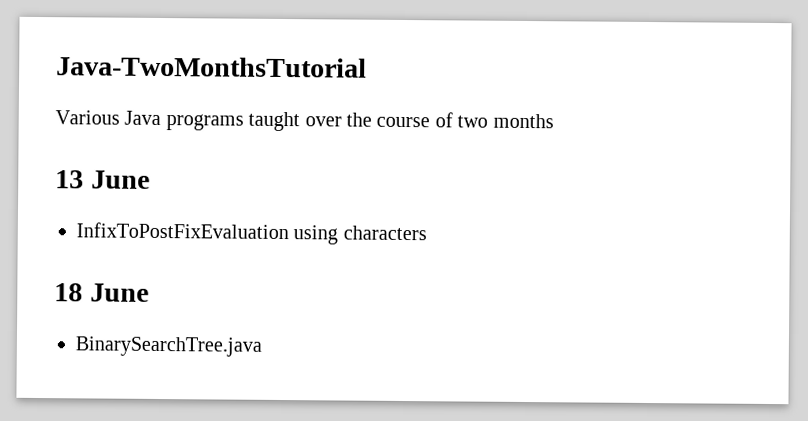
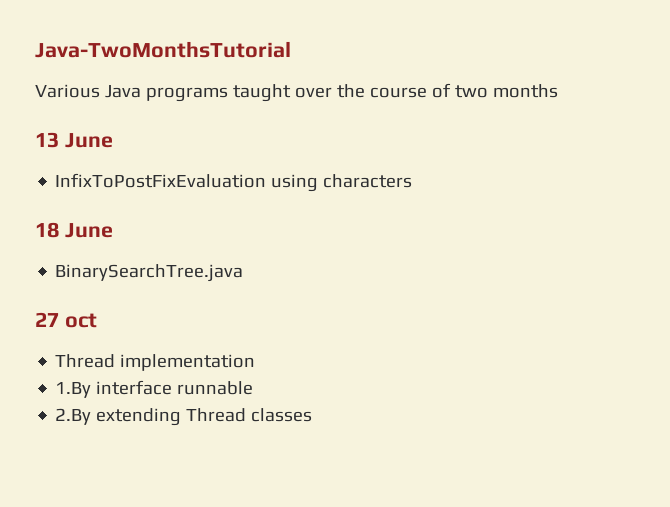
+ 27 oct
+ Thread implementation
+ 1.By interface runnable
+ 2.By extending Thread classes

